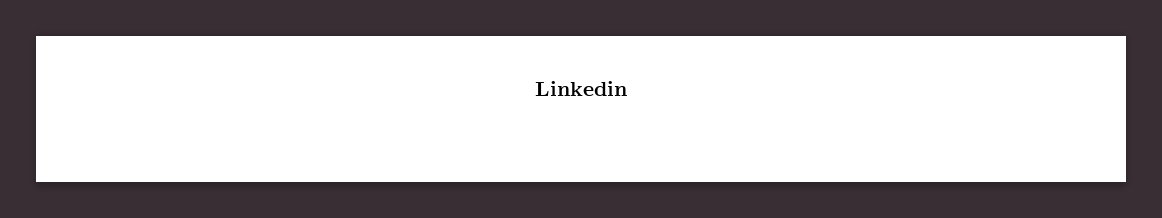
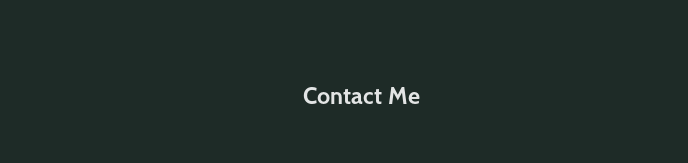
- Linkedin
+ Contact Me

